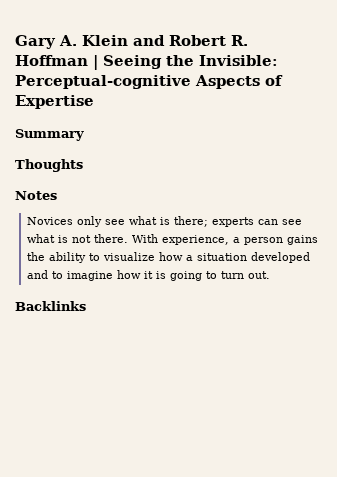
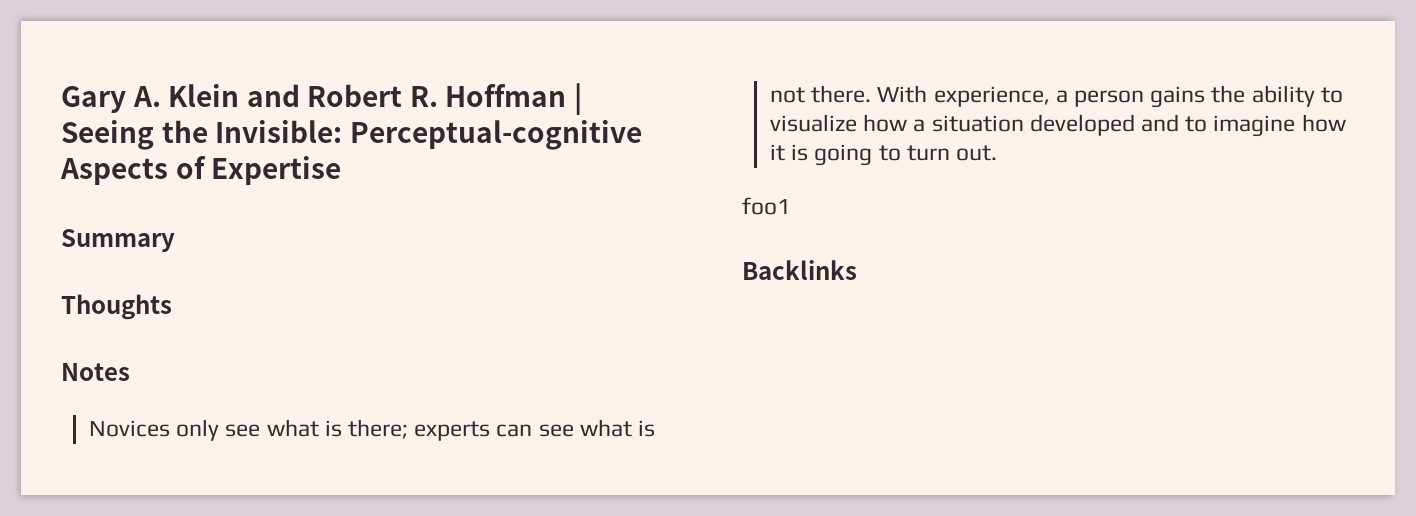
+ foo1

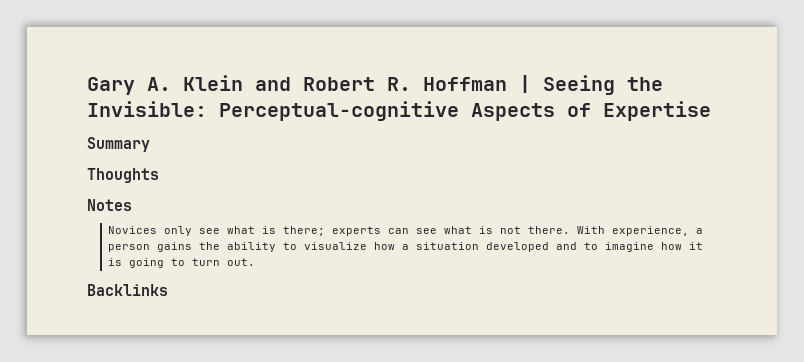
- foo1

